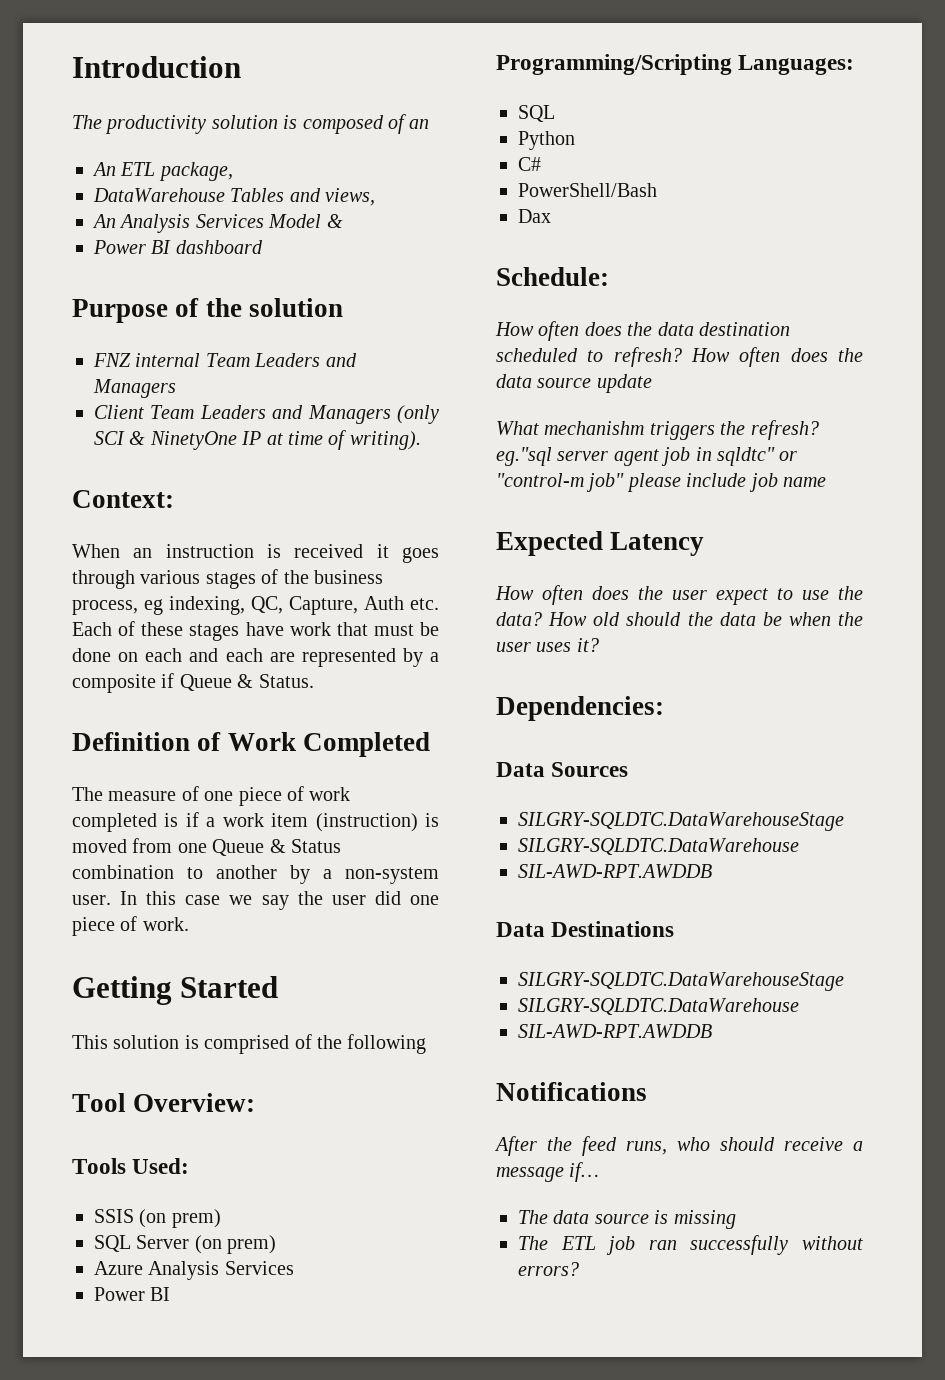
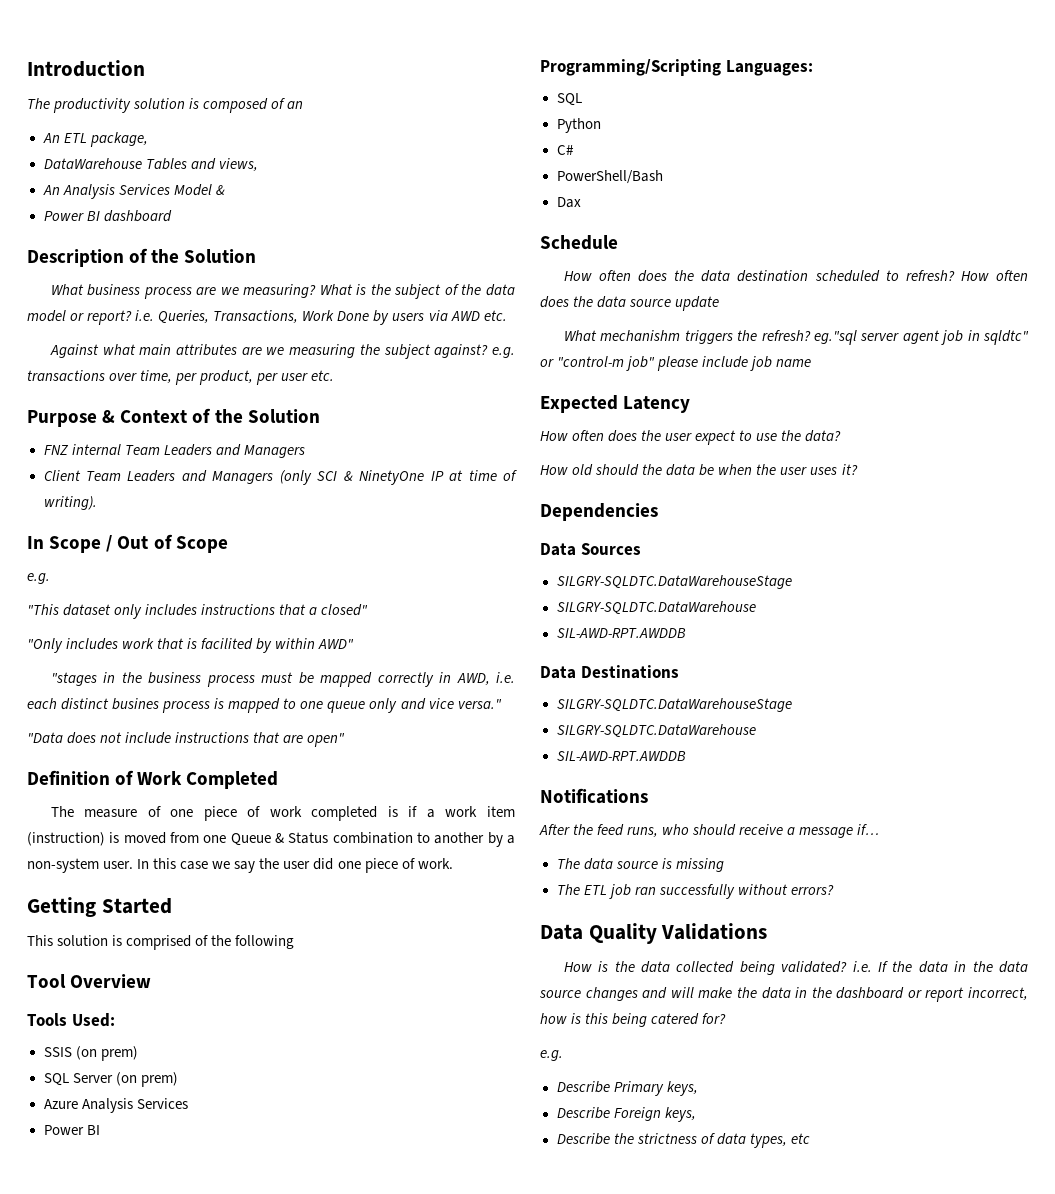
- Purpose of the solution
+ Description of the Solution
+ What business process are we measuring? What is the subject of the data model or report? i.e. Queries, Transactions, Work Done by users via AWD etc.
+ Against what main attributes are we measuring the subject against? e.g. transactions over time, per product, per user etc.
+ Purpose & Context of the Solution
- Context:
- When an instruction is received it goes through various stages of the business process, eg indexing, QC, Capture, Auth etc. Each of these stages have work that must be done on each and each are represented by a composite if Queue & Status.
+ In Scope / Out of Scope
+ e.g.
+ "This dataset only includes instructions that a closed"
+ "Only includes work that is facilited by within AWD"
+ "stages in the business process must be mapped correctly in AWD, i.e. each distinct busines process is mapped to one queue only and vice versa."
+ "Data does not include instructions that are open"
- Tool Overview:
+ Tool Overview
- Schedule:
+ Schedule
- How often does the user expect to use the data? How old should the data be when the user uses it?
+ How often does the user expect to use the data?
+ How old should the data be when the user uses it?
- Dependencies:
+ Dependencies
+ Data Quality Validations
+ How is the data collected being validated? i.e. If the data in the data source changes and will make the data in the dashboard or report incorrect, how is this being catered for?
+ e.g.
+ Describe Primary keys,
+ Describe Foreign keys,
+ Describe the strictness of data types, etc

